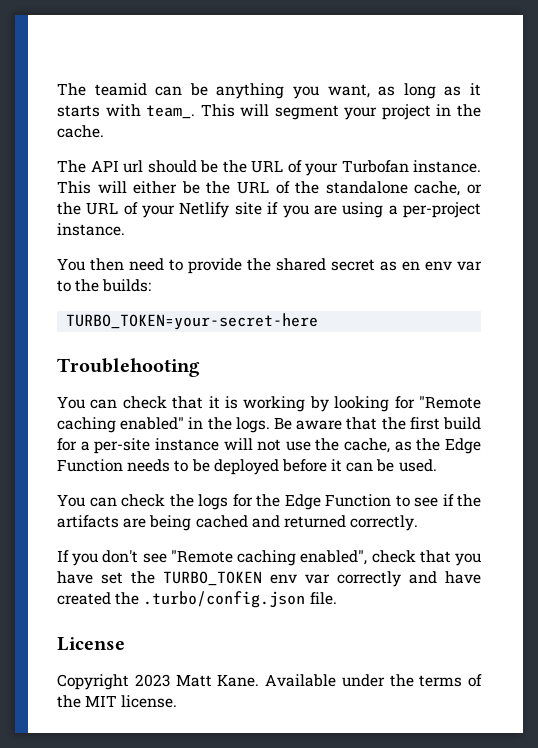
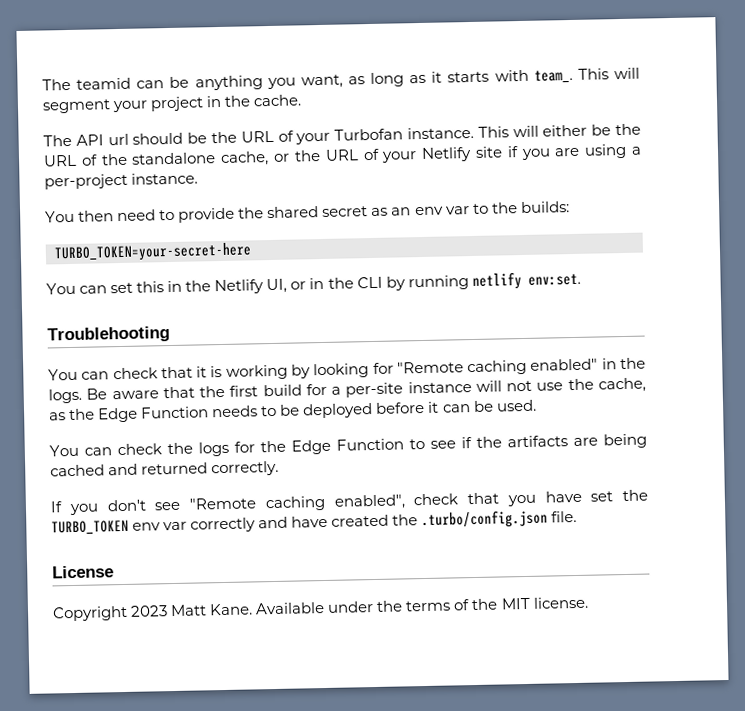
- You then need to provide the shared secret as en env var to the builds:
+ You then need to provide the shared secret as an env var to the builds:
+ You can set this in the Netlify UI, or in the CLI by running netlify env:set.

